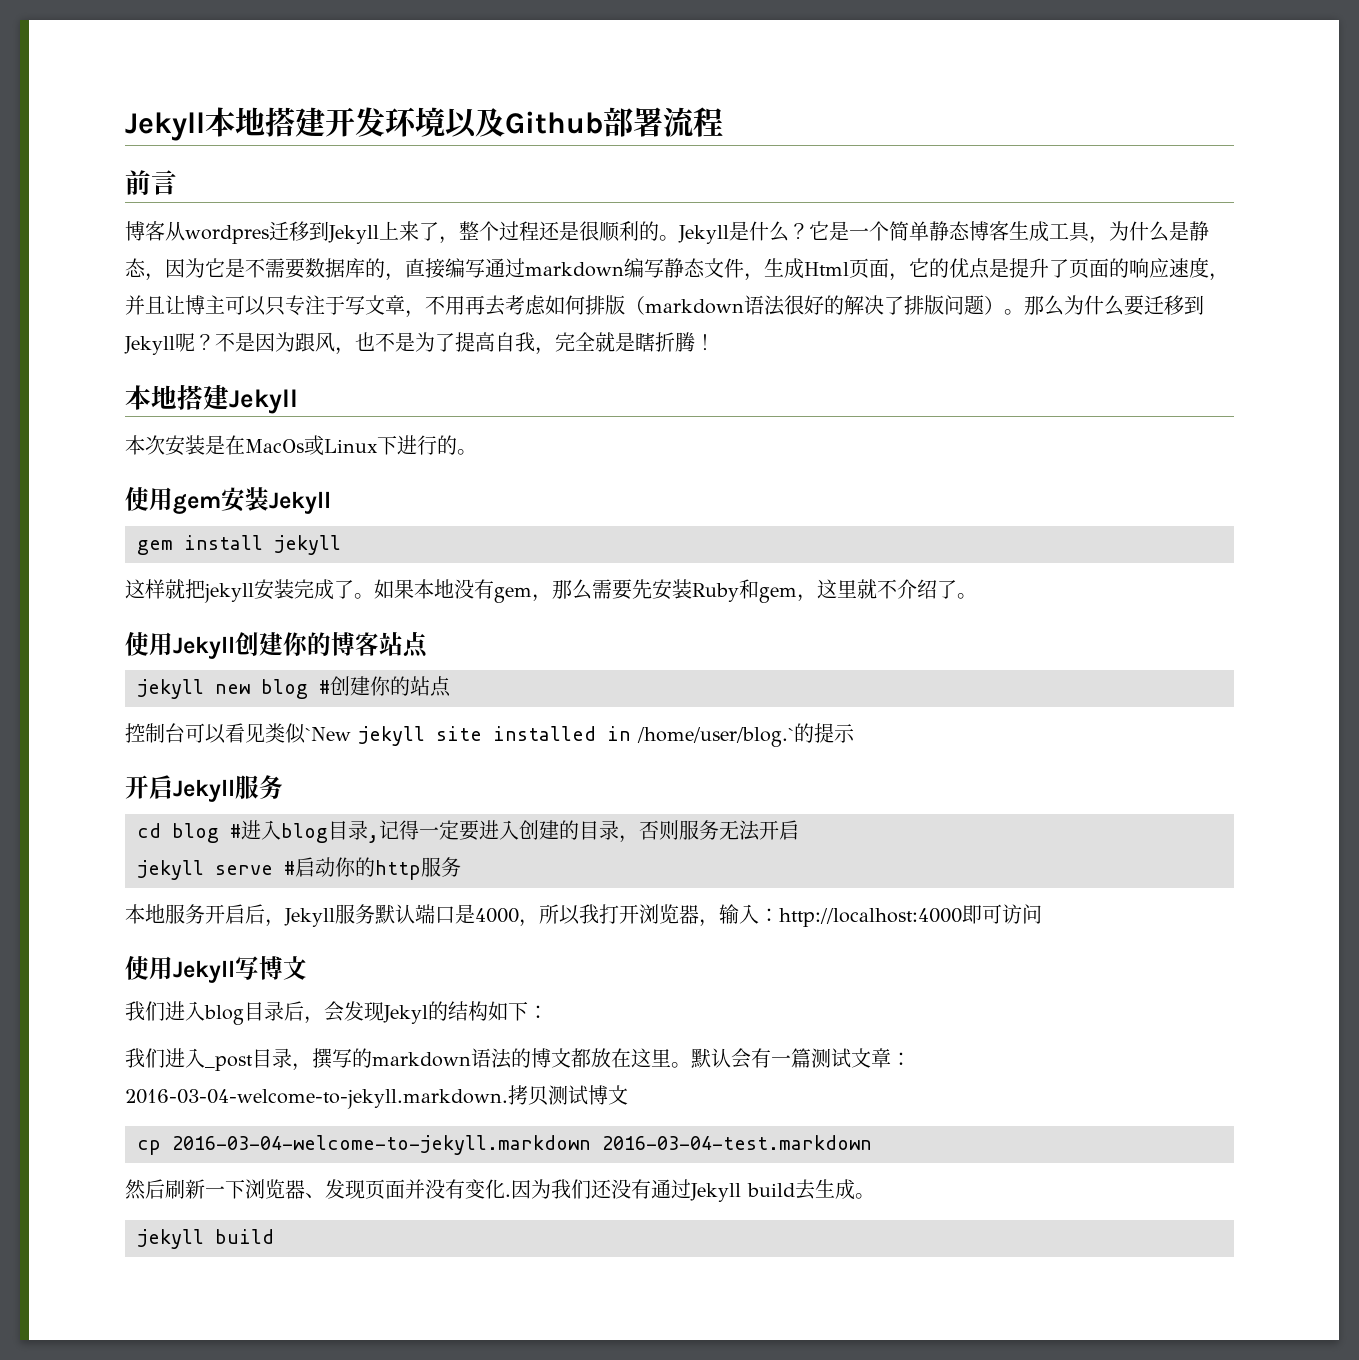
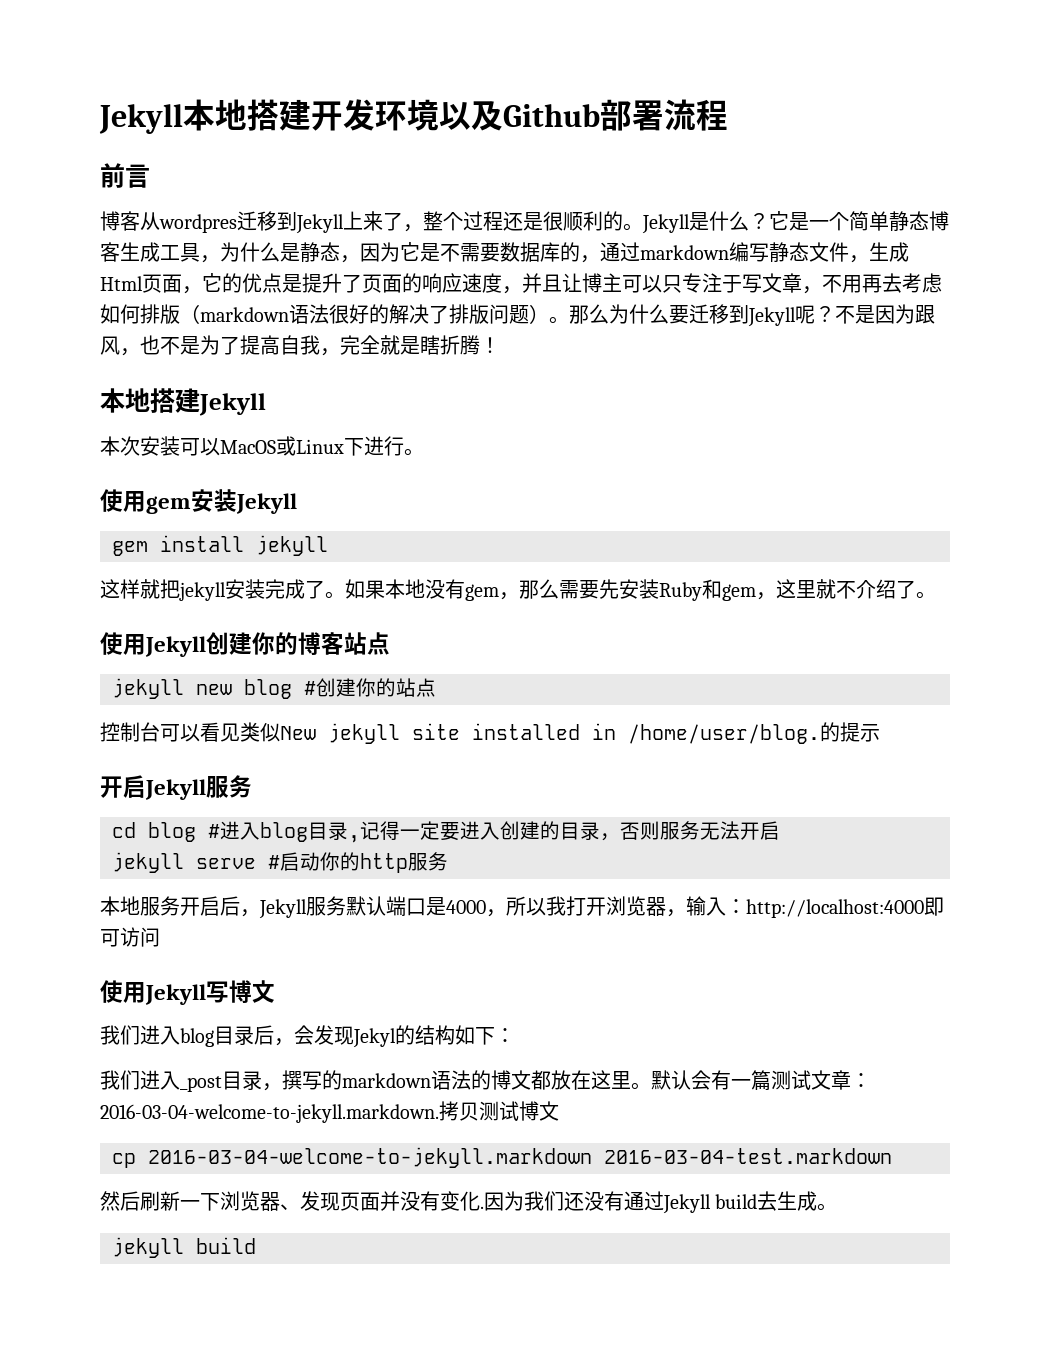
- 它是一个简单静态博客生成工具，为什么是静态，因为它是不需要数据库的，直接编写通过markdown编写静态文件，生成Html页面，它的优点是提升了页面的响应速度，并且让博主可以只专注于写文章，不用再去考虑如何排版（markdown语法很好的解决了排版问题）。
+ 它是一个简单静态博客生成工具，为什么是静态，因为它是不需要数据库的，通过markdown编写静态文件，生成Html页面，它的优点是提升了页面的响应速度，并且让博主可以只专注于写文章，不用再去考虑如何排版（markdown语法很好的解决了排版问题）。
- 本次安装是在MacOs或Linux下进行的。
+ 本次安装可以MacOS或Linux下进行。
- 控制台可以看见类似`New jekyll site installed in /home/user/blog.`的提示
+ 控制台可以看见类似New jekyll site installed in /home/user/blog.的提示

